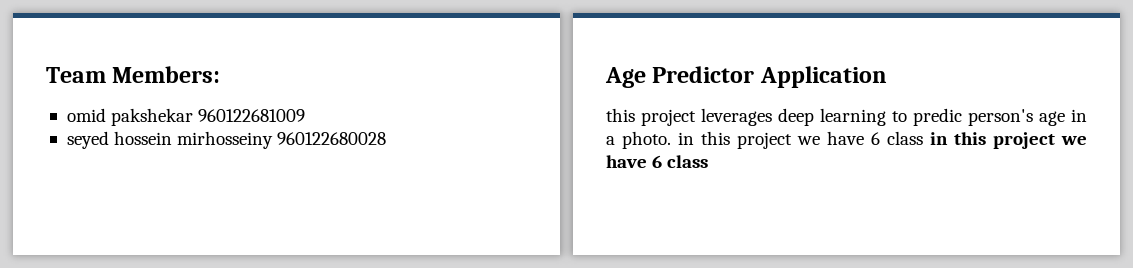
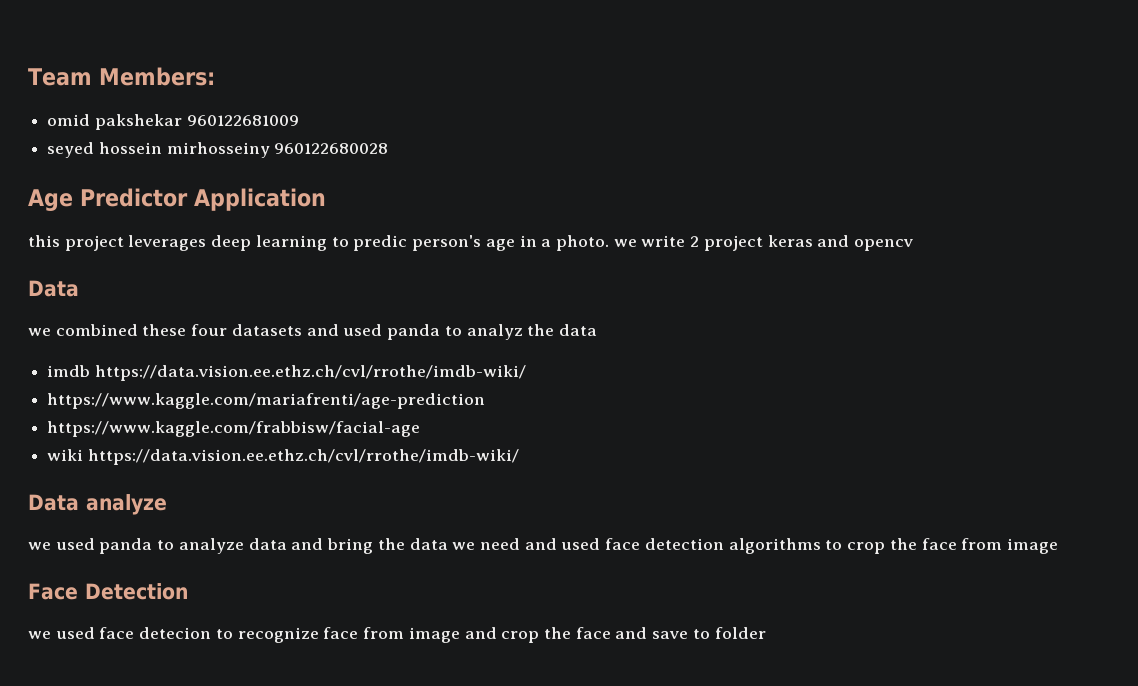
- this project leverages deep learning to predic person's age in a photo. in this project we have 6 class in this project we have 6 class
+ this project leverages deep learning to predic person's age in a photo. we write 2 project keras and opencv
+ Data
+ we combined these four datasets and used panda to analyz the data
+ imdb https://data.vision.ee.ethz.ch/cvl/rrothe/imdb-wiki/
+ https://www.kaggle.com/mariafrenti/age-prediction
+ https://www.kaggle.com/frabbisw/facial-age
+ wiki https://data.vision.ee.ethz.ch/cvl/rrothe/imdb-wiki/
+ Data analyze
+ we used panda to analyze data and bring the data we need and used face detection algorithms to crop the face from image
+ Face Detection
+ we used face detecion to recognize face from image and crop the face and save to folder

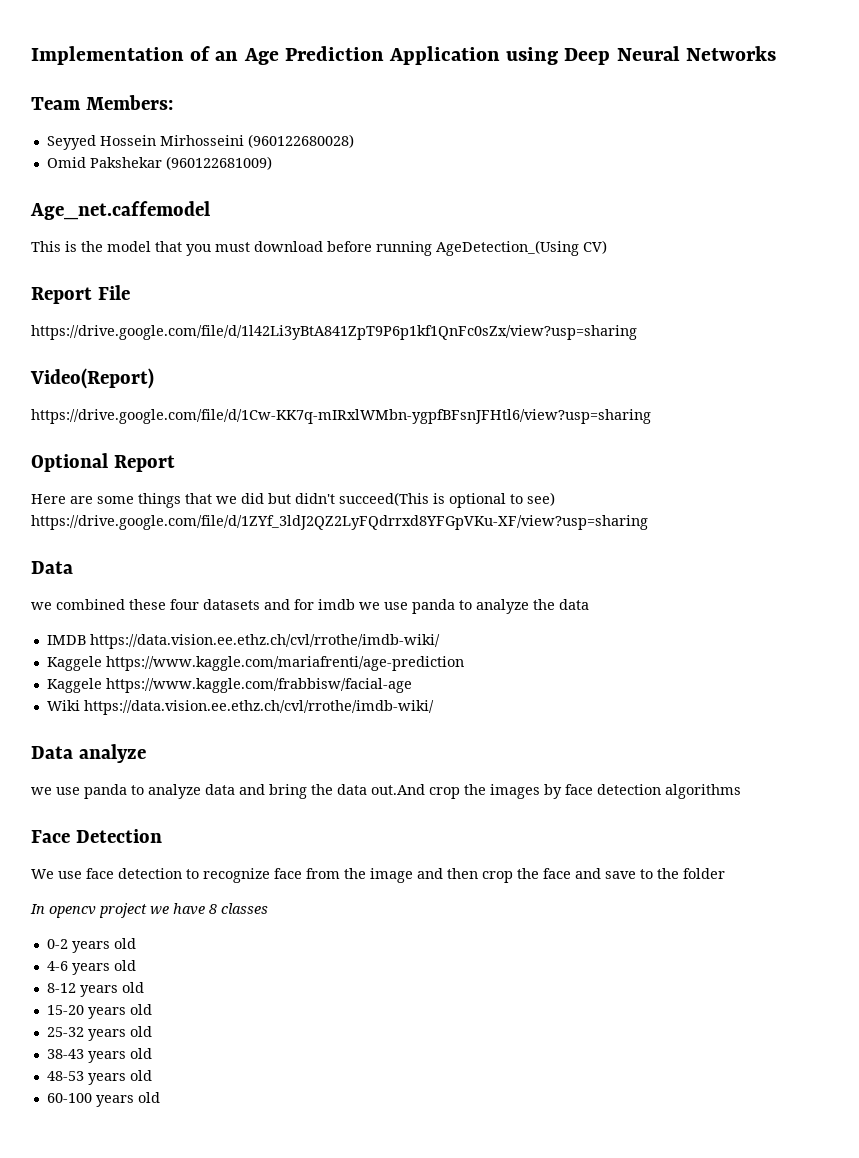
+ Implementation of an Age Prediction Application using Deep Neural Networks
  Team Members:
- omid pakshekar 960122681009
- seyed hossein mirhosseiny 960122680028
- Age Predictor Application
- this project leverages deep learning to predic person's age in a photo. we write 2 project keras and opencv
+ Seyyed Hossein Mirhosseini (960122680028)
+ Omid Pakshekar (960122681009)
+ Age_net.caffemodel
+ This is the model that you must download before running AgeDetection_(Using CV)
+ Report File
+ https://drive.google.com/file/d/1l42Li3yBtA841ZpT9P6p1kf1QnFc0sZx/view?usp=sharing
+ Video(Report)
+ https://drive.google.com/file/d/1Cw-KK7q-mIRxlWMbn-ygpfBFsnJFHtl6/view?usp=sharing
+ Optional Report
+ Here are some things that we did but didn't succeed(This is optional to see) https://drive.google.com/file/d/1ZYf_3ldJ2QZ2LyFQdrrxd8YFGpVKu-XF/view?usp=sharing
- we combined these four datasets and used panda to analyz the data
+ we combined these four datasets and for imdb we use panda to analyze the data
- imdb https://data.vision.ee.ethz.ch/cvl/rrothe/imdb-wiki/
- https://www.kaggle.com/mariafrenti/age-prediction
+ IMDB https://data.vision.ee.ethz.ch/cvl/rrothe/imdb-wiki/
+ Kaggele https://www.kaggle.com/mariafrenti/age-prediction
- https://www.kaggle.com/frabbisw/facial-age
+ Kaggele https://www.kaggle.com/frabbisw/facial-age
- wiki https://data.vision.ee.ethz.ch/cvl/rrothe/imdb-wiki/
+ Wiki https://data.vision.ee.ethz.ch/cvl/rrothe/imdb-wiki/
- we used panda to analyze data and bring the data we need and used face detection algorithms to crop the face from image
+ we use panda to analyze data and bring the data out.And crop the images by face detection algorithms
  Face Detection
- we used face detecion to recognize face from image and crop the face and save to folder
+ We use face detection to recognize face from the image and then crop the face and save to the folder
+ In opencv project we have 8 classes
+ 0-2 years old
+ 4-6 years old
+ 8-12 years old
+ 15-20 years old
+ 25-32 years old
+ 38-43 years old
+ 48-53 years old
+ 60-100 years old

